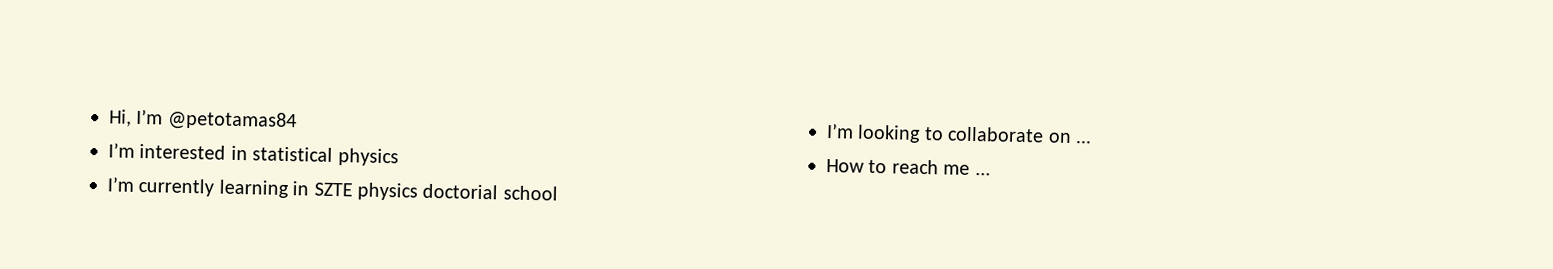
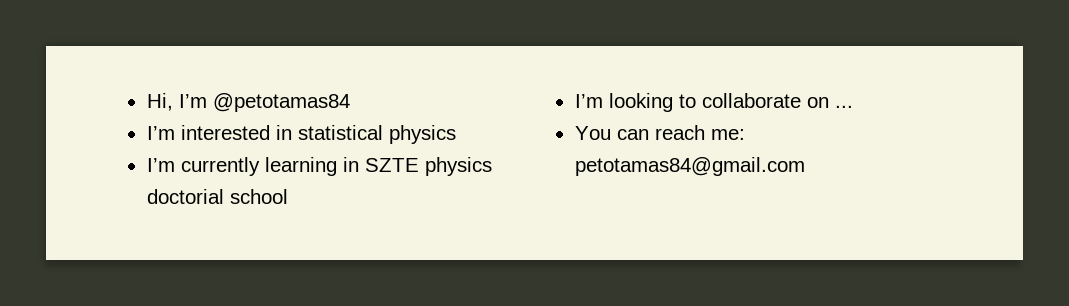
- How to reach me ...
+ You can reach me: petotamas84@gmail.com

